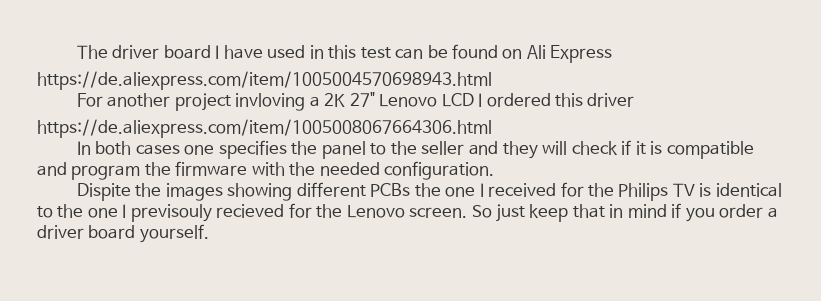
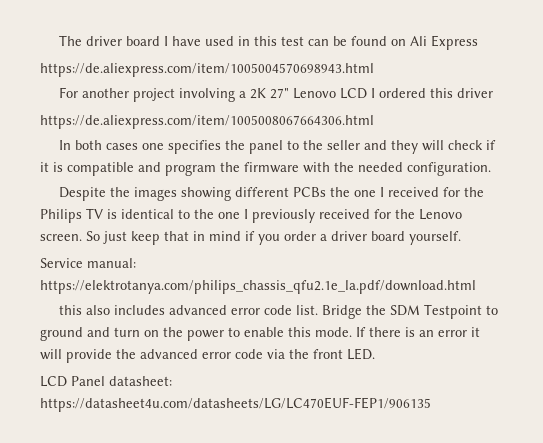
- For another project invloving a 2K 27" Lenovo LCD I ordered this driver
+ For another project involving a 2K 27" Lenovo LCD I ordered this driver
- Dispite the images showing different PCBs the one I received for the Philips TV is identical to the one I previsouly recieved for the Lenovo screen.
+ Despite the images showing different PCBs the one I received for the Philips TV is identical to the one I previously received for the Lenovo screen.
+ Service manual: https://elektrotanya.com/philips_chassis_qfu2.1e_la.pdf/download.html
+ this also includes advanced error code list. Bridge the SDM Testpoint to ground and turn on the power to enable this mode. If there is an error it will provide the advanced error code via the front LED.
+ LCD Panel datasheet: https://datasheet4u.com/datasheets/LG/LC470EUF-FEP1/906135

